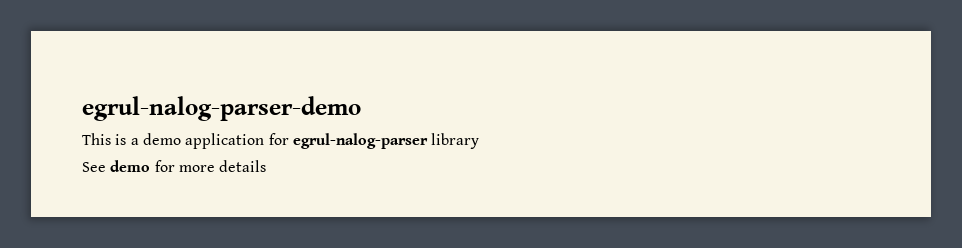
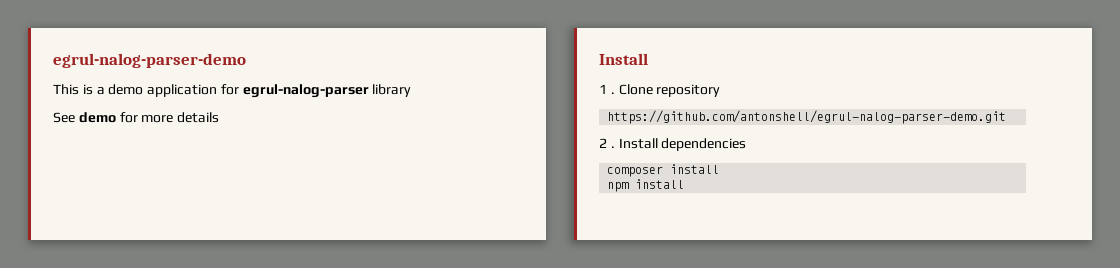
  See demo for more details
+ Install
+ 1 . Clone repository
+ https://github.com/antonshell/egrul-nalog-parser-demo.git
+ 2 . Install dependencies
+ composer install
+ npm install

